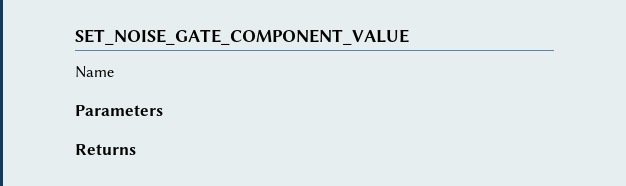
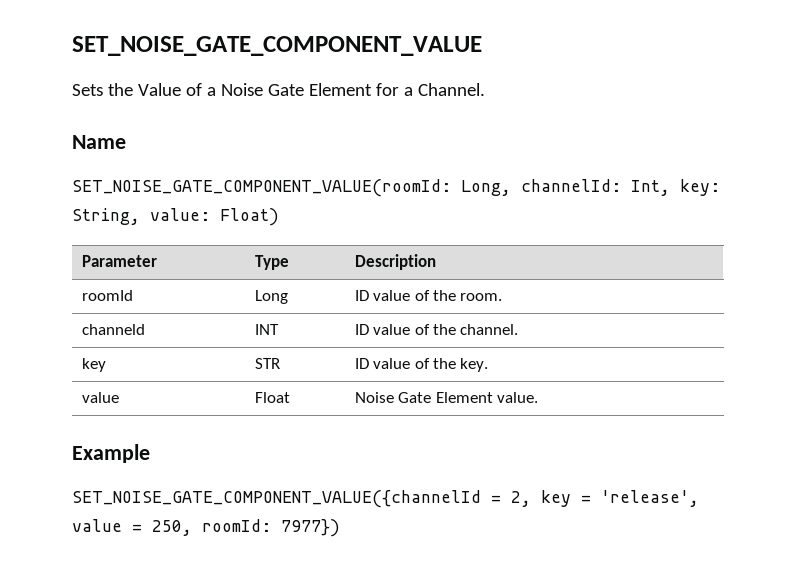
+ Sets the Value of a Noise Gate Element for a Channel.
  Name
- Parameters
- Returns
+ SET_NOISE_GATE_COMPONENT_VALUE(roomId: Long, channelId: Int, key: String, value: Float)
+ Parameter | Type | Description
+ roomId | Long | ID value of the room.
+ channeld | INT | ID value of the channel.
+ key | STR | ID value of the key.
+ value | Float | Noise Gate Element value.
+ Example
+ SET_NOISE_GATE_COMPONENT_VALUE({channelId = 2, key = 'release', value = 250, roomId: 7977})

